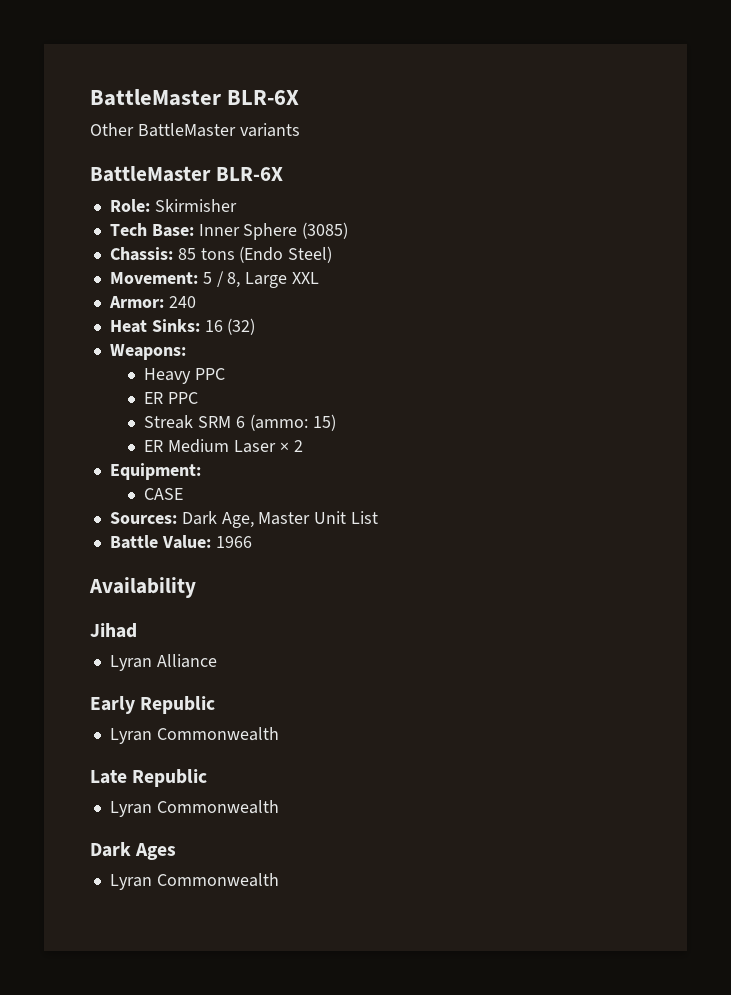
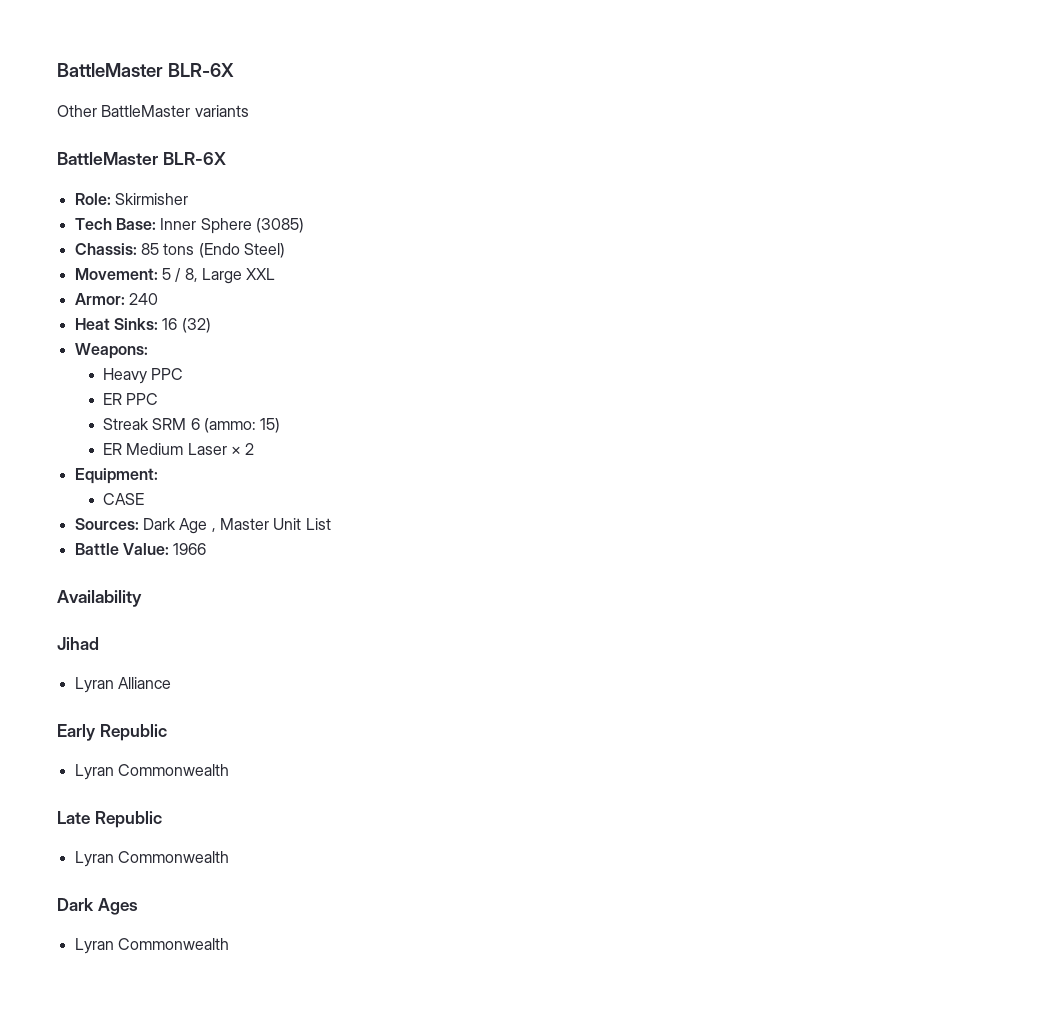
- Sources: Dark Age, Master Unit List
+ Sources: Dark Age , Master Unit List

